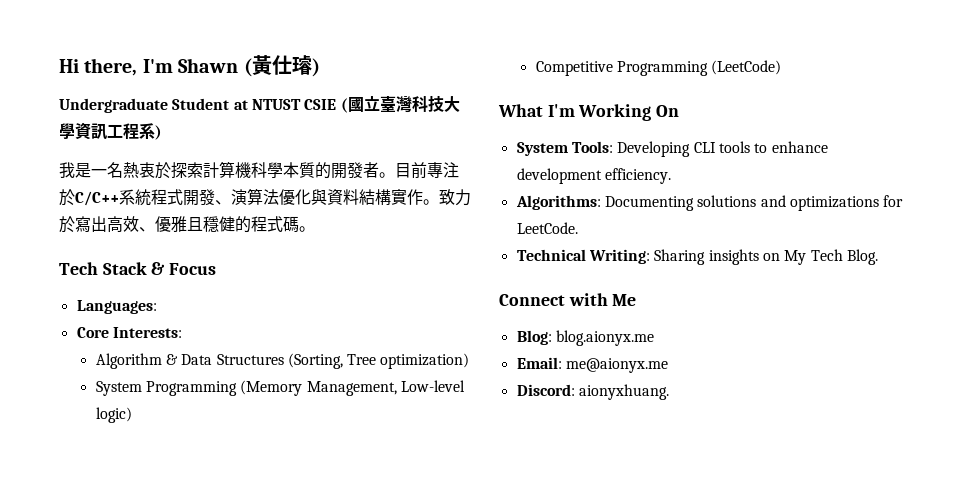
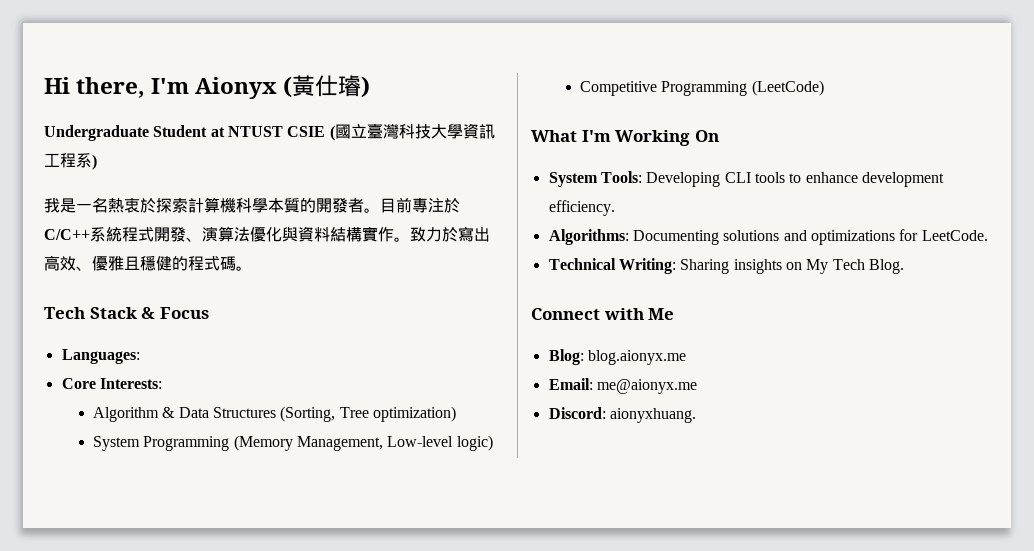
- Hi there, I'm Shawn (黃仕璿)
+ Hi there, I'm Aionyx (黃仕璿)

